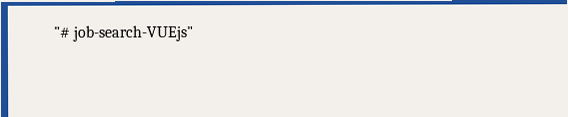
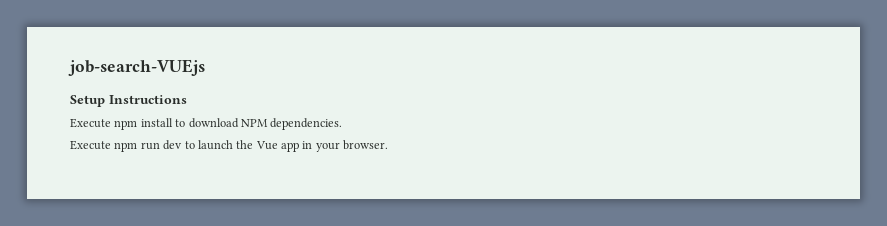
- "# job-search-VUEjs"
+ job-search-VUEjs
+ Setup Instructions
+ Execute npm install to download NPM dependencies.
+ Execute npm run dev to launch the Vue app in your browser.

